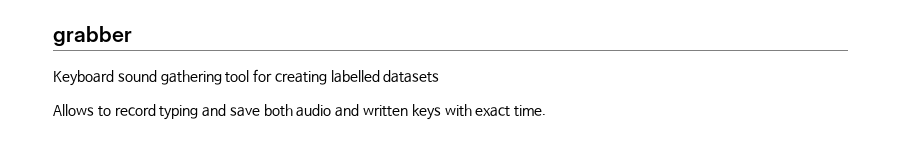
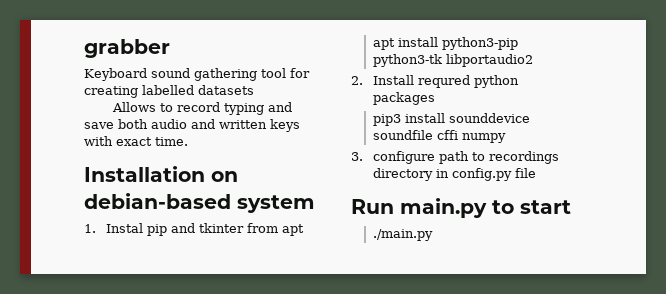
+ Installation on debian-based system
+ 1. Instal pip and tkinter from apt
+ apt install python3-pip python3-tk libportaudio2
+ 2. Install requred python packages
+ pip3 install sounddevice soundfile cffi numpy
+ 3. configure path to recordings directory in config.py file
+ Run main.py to start
+ ./main.py

